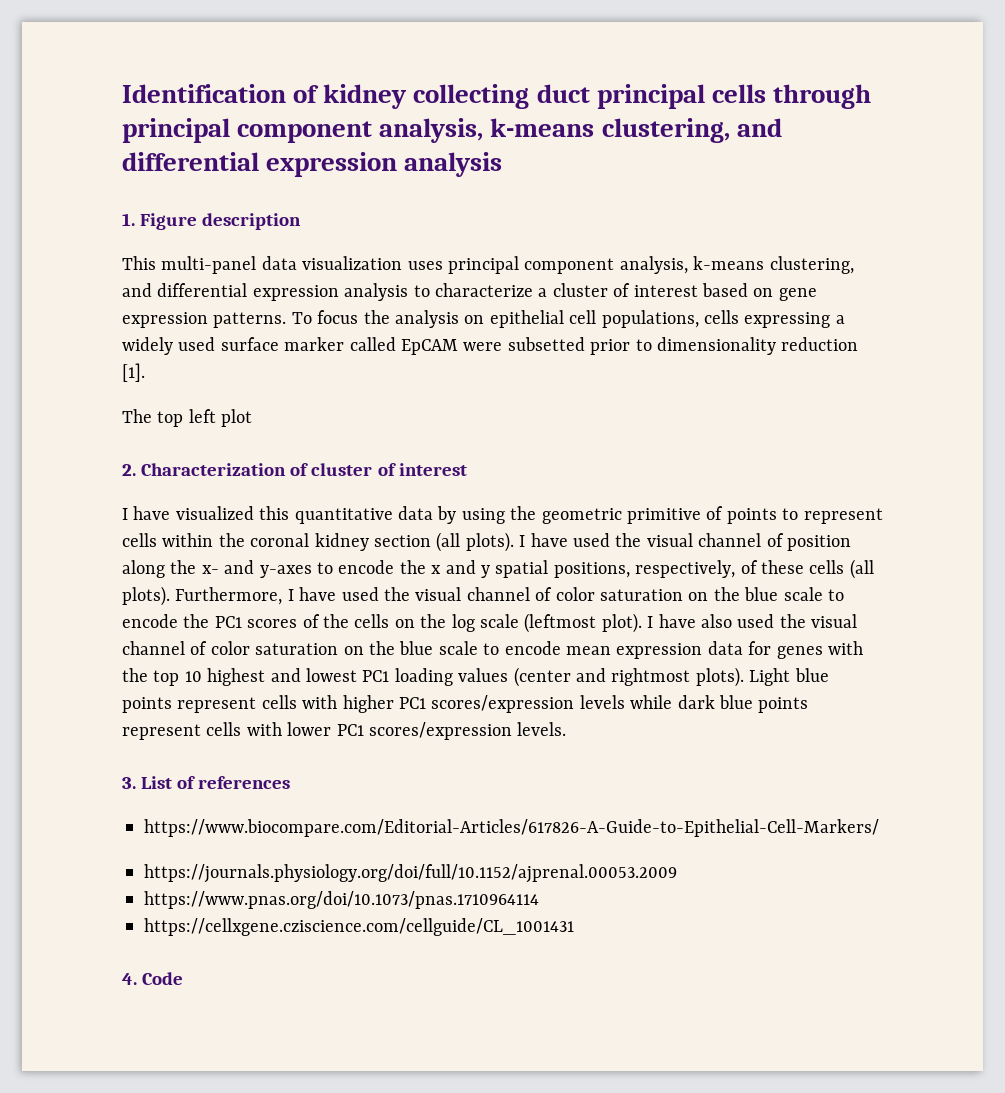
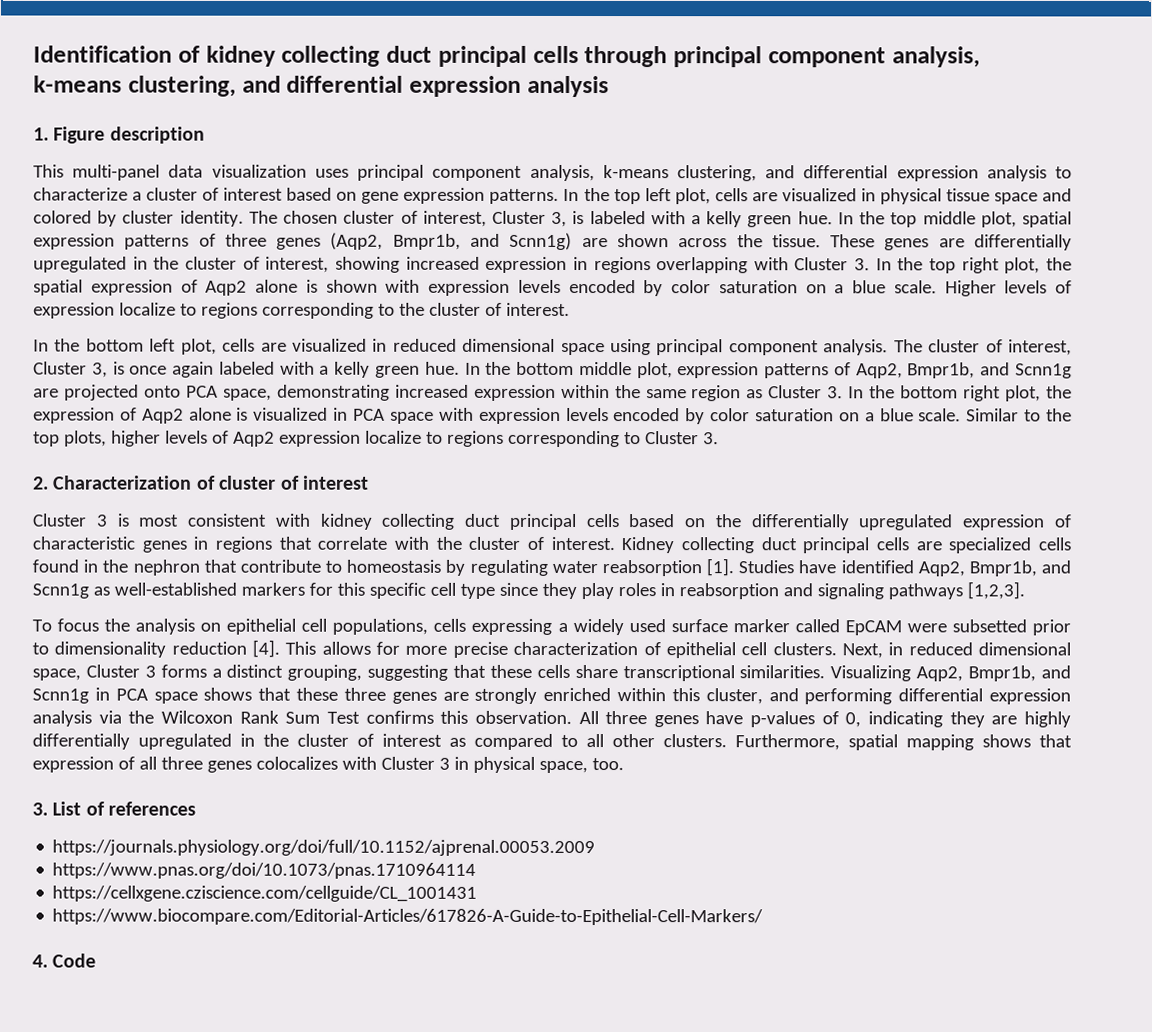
- This multi-panel data visualization uses principal component analysis, k-means clustering, and differential expression analysis to characterize a cluster of interest based on gene expression patterns. To focus the analysis on epithelial cell populations, cells expressing a widely used surface marker called EpCAM were subsetted prior to dimensionality reduction [1].
- The top left plot
+ This multi-panel data visualization uses principal component analysis, k-means clustering, and differential expression analysis to characterize a cluster of interest based on gene expression patterns. In the top left plot, cells are visualized in physical tissue space and colored by cluster identity. The chosen cluster of interest, Cluster 3, is labeled with a kelly green hue. In the top middle plot, spatial expression patterns of three genes (Aqp2, Bmpr1b, and Scnn1g) are shown across the tissue. These genes are differentially upregulated in the cluster of interest, showing increased expression in regions overlapping with Cluster 3. In the top right plot, the spatial expression of Aqp2 alone is shown with expression levels encoded by color saturation on a blue scale. Higher levels of expression localize to regions corresponding to the cluster of interest.
+ In the bottom left plot, cells are visualized in reduced dimensional space using principal component analysis. The cluster of interest, Cluster 3, is once again labeled with a kelly green hue. In the bottom middle plot, expression patterns of Aqp2, Bmpr1b, and Scnn1g are projected onto PCA space, demonstrating increased expression within the same region as Cluster 3. In the bottom right plot, the expression of Aqp2 alone is visualized in PCA space with expression levels encoded by color saturation on a blue scale. Similar to the top plots, higher levels of Aqp2 expression localize to regions corresponding to Cluster 3.
  2. Characterization of cluster of interest
- I have visualized this quantitative data by using the geometric primitive of points to represent cells within the coronal kidney section (all plots). I have used the visual channel of position along the x- and y-axes to encode the x and y spatial positions, respectively, of these cells (all plots). Furthermore, I have used the visual channel of color saturation on the blue scale to encode the PC1 scores of the cells on the log scale (leftmost plot). I have also used the visual channel of color saturation on the blue scale to encode mean expression data for genes with the top 10 highest and lowest PC1 loading values (center and rightmost plots). Light blue points represent cells with higher PC1 scores/expression levels while dark blue points represent cells with lower PC1 scores/expression levels.
+ Cluster 3 is most consistent with kidney collecting duct principal cells based on the differentially upregulated expression of characteristic genes in regions that correlate with the cluster of interest. Kidney collecting duct principal cells are specialized cells found in the nephron that contribute to homeostasis by regulating water reabsorption [1]. Studies have identified Aqp2, Bmpr1b, and Scnn1g as well-established markers for this specific cell type since they play roles in reabsorption and signaling pathways [1,2,3].
+ To focus the analysis on epithelial cell populations, cells expressing a widely used surface marker called EpCAM were subsetted prior to dimensionality reduction [4]. This allows for more precise characterization of epithelial cell clusters. Next, in reduced dimensional space, Cluster 3 forms a distinct grouping, suggesting that these cells share transcriptional similarities. Visualizing Aqp2, Bmpr1b, and Scnn1g in PCA space shows that these three genes are strongly enriched within this cluster, and performing differential expression analysis via the Wilcoxon Rank Sum Test confirms this observation. All three genes have p-values of 0, indicating they are highly differentially upregulated in the cluster of interest as compared to all other clusters. Furthermore, spatial mapping shows that expression of all three genes colocalizes with Cluster 3 in physical space, too.
- https://www.biocompare.com/Editorial-Articles/617826-A-Guide-to-Epithelial-Cell-Markers/
+ https://www.biocompare.com/Editorial-Articles/617826-A-Guide-to-Epithelial-Cell-Markers/

